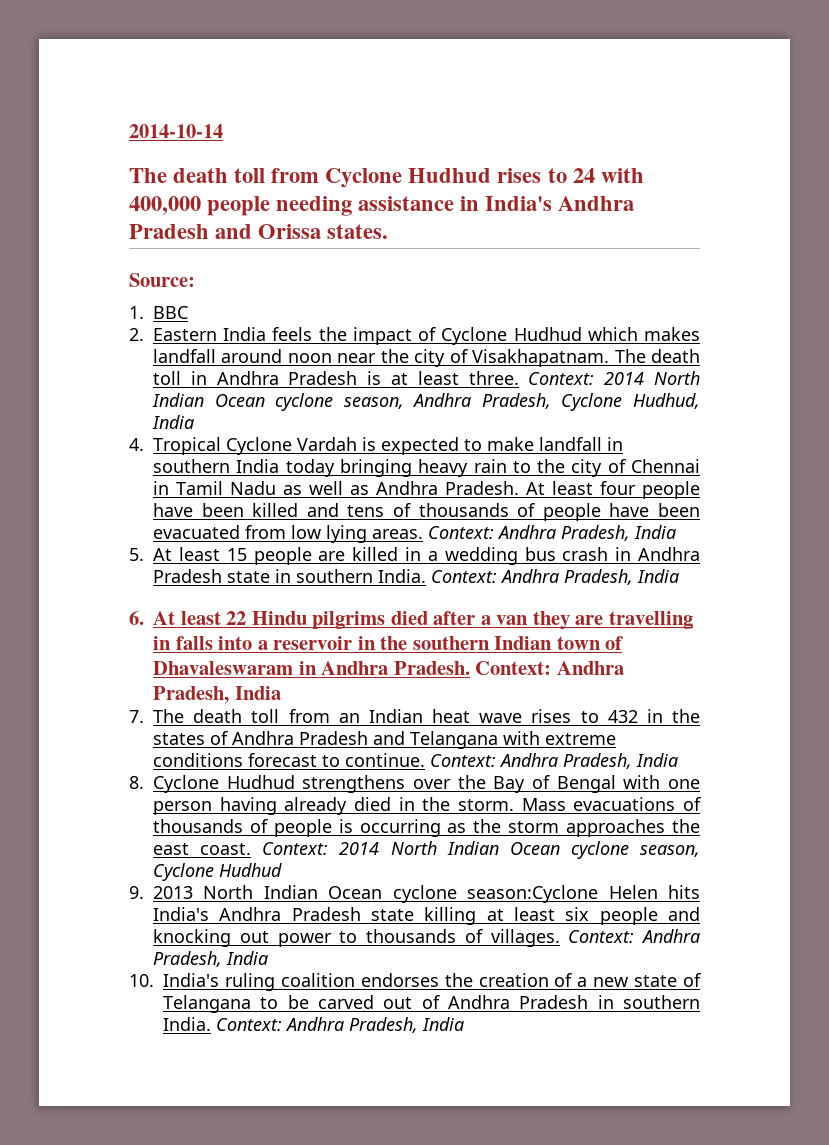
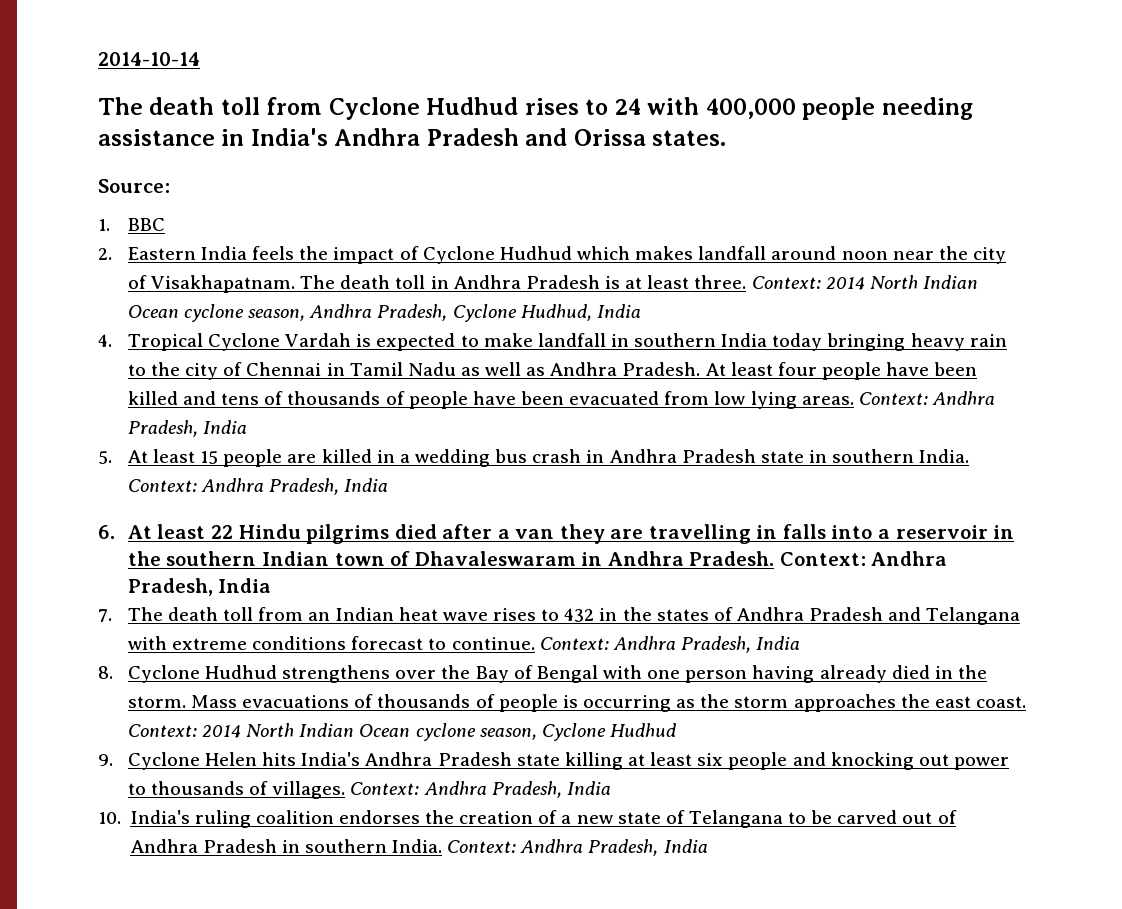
- 9. 2013 North Indian Ocean cyclone season:Cyclone Helen hits India's Andhra Pradesh state killing at least six people and knocking out power to thousands of villages.
+ 9. Cyclone Helen hits India's Andhra Pradesh state killing at least six people and knocking out power to thousands of villages.

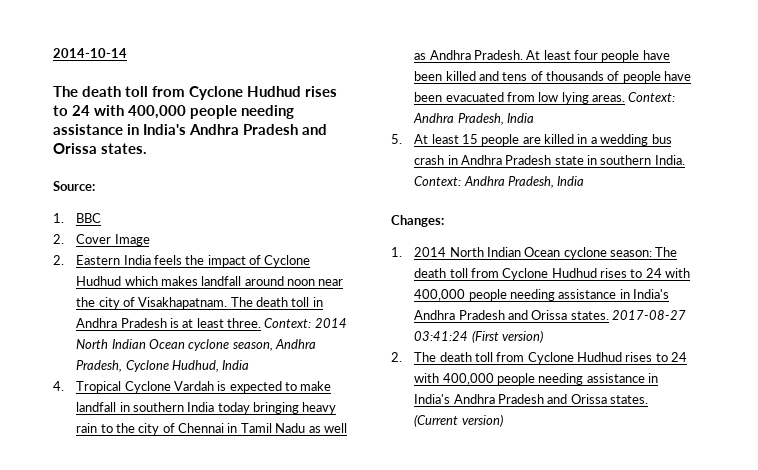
+ 2. Cover Image
- 6. At least 22 Hindu pilgrims died after a van they are travelling in falls into a reservoir in the southern Indian town of Dhavaleswaram in Andhra Pradesh. Context: Andhra Pradesh, India
- 7. The death toll from an Indian heat wave rises to 432 in the states of Andhra Pradesh and Telangana with extreme conditions forecast to continue. Context: Andhra Pradesh, India
- 8. Cyclone Hudhud strengthens over the Bay of Bengal with one person having already died in the storm. Mass evacuations of thousands of people is occurring as the storm approaches the east coast. Context: 2014 North Indian Ocean cyclone season, Cyclone Hudhud
- 9. Cyclone Helen hits India's Andhra Pradesh state killing at least six people and knocking out power to thousands of villages. Context: Andhra Pradesh, India
- 10. India's ruling coalition endorses the creation of a new state of Telangana to be carved out of Andhra Pradesh in southern India. Context: Andhra Pradesh, India
+ Changes:
+ 1. 2014 North Indian Ocean cyclone season: The death toll from Cyclone Hudhud rises to 24 with 400,000 people needing assistance in India's Andhra Pradesh and Orissa states. 2017-08-27 03:41:24 (First version)
+ 2. The death toll from Cyclone Hudhud rises to 24 with 400,000 people needing assistance in India's Andhra Pradesh and Orissa states. (Current version)

